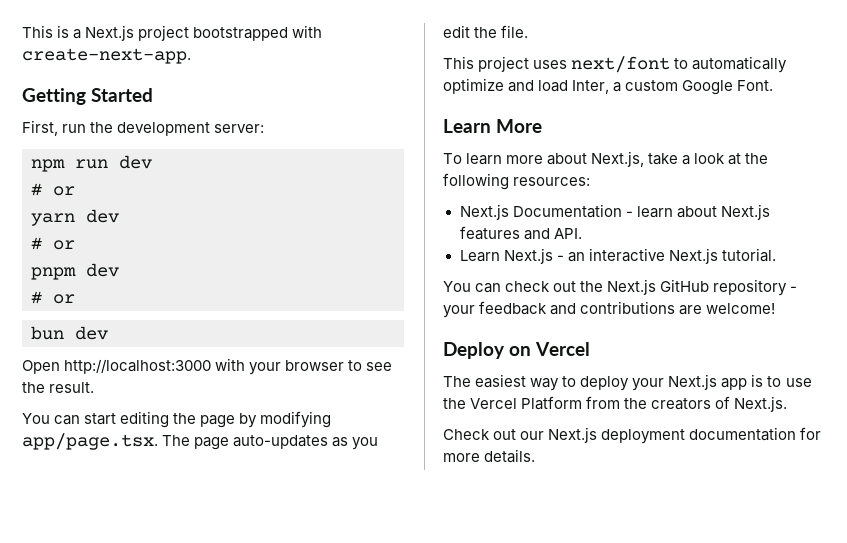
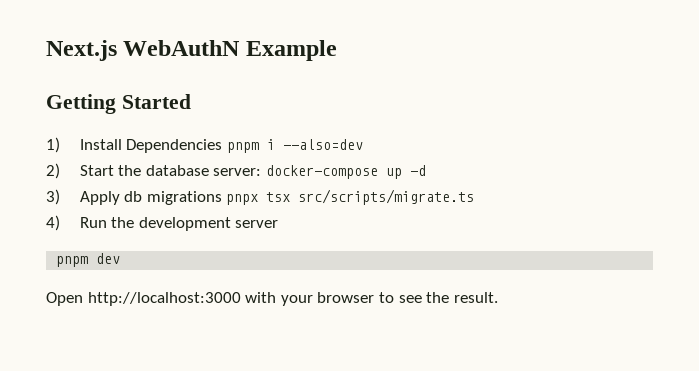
- This is a Next.js project bootstrapped with create-next-app.
+ Next.js WebAuthN Example
  Getting Started
- First, run the development server:
- npm run dev
- # or
- yarn dev
- # or
+ 1) Install Dependencies pnpm i --also=dev
+ 2) Start the database server: docker-compose up -d
+ 3) Apply db migrations pnpx tsx src/scripts/migrate.ts
+ 4) Run the development server
  pnpm dev
- # or
- bun dev
- You can start editing the page by modifying app/page.tsx. The page auto-updates as you edit the file.
- This project uses next/font to automatically optimize and load Inter, a custom Google Font.
- Learn More
- To learn more about Next.js, take a look at the following resources:
- Next.js Documentation - learn about Next.js features and API.
- Learn Next.js - an interactive Next.js tutorial.
- You can check out the Next.js GitHub repository - your feedback and contributions are welcome!
- Deploy on Vercel
- The easiest way to deploy your Next.js app is to use the Vercel Platform from the creators of Next.js.
- Check out our Next.js deployment documentation for more details.

